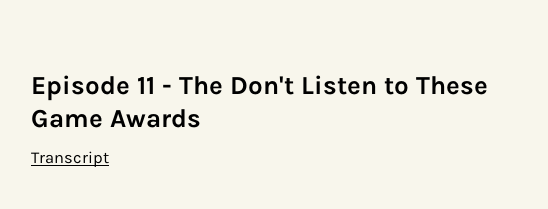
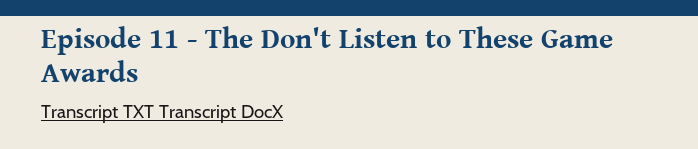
- Transcript
+ Transcript TXT Transcript DocX

